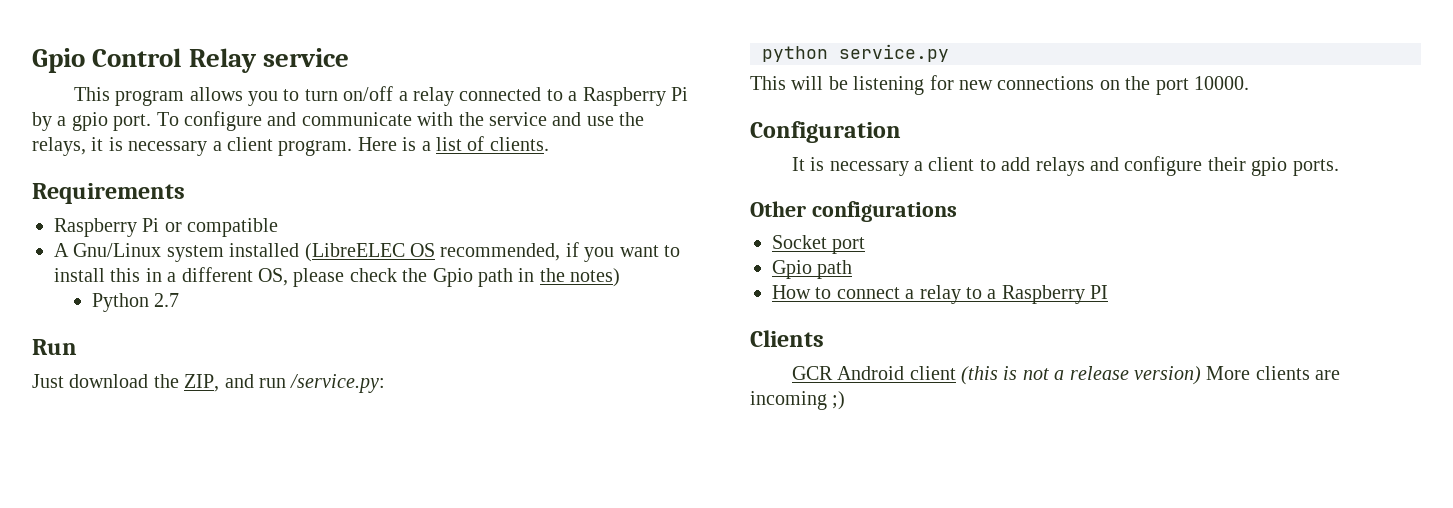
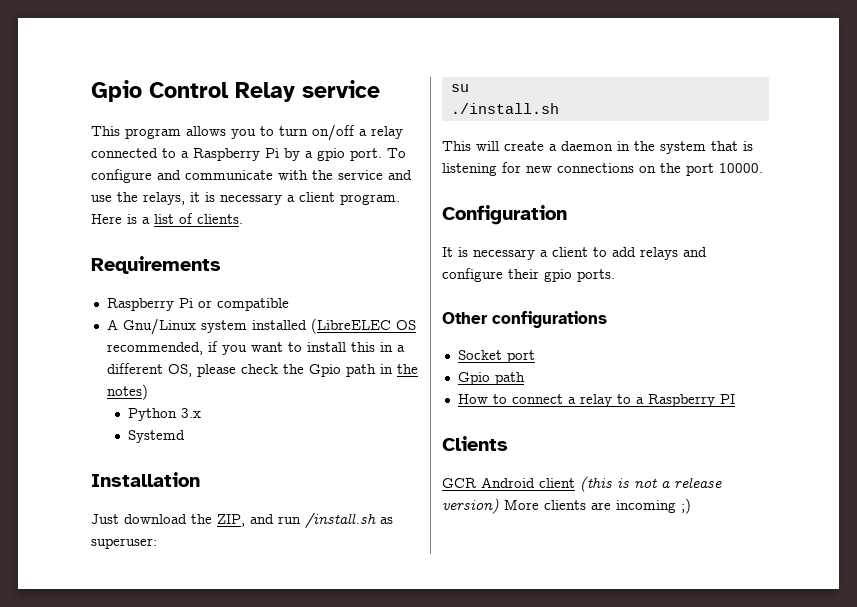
- Python 2.7
- Run
+ Python 3.x
+ Systemd
+ Installation
- Just download the ZIP, and run /service.py:
- python service.py
- This will be listening for new connections on the port 10000.
+ Just download the ZIP, and run /install.sh as superuser:
+ su
+ ./install.sh
+ This will create a daemon in the system that is listening for new connections on the port 10000.

